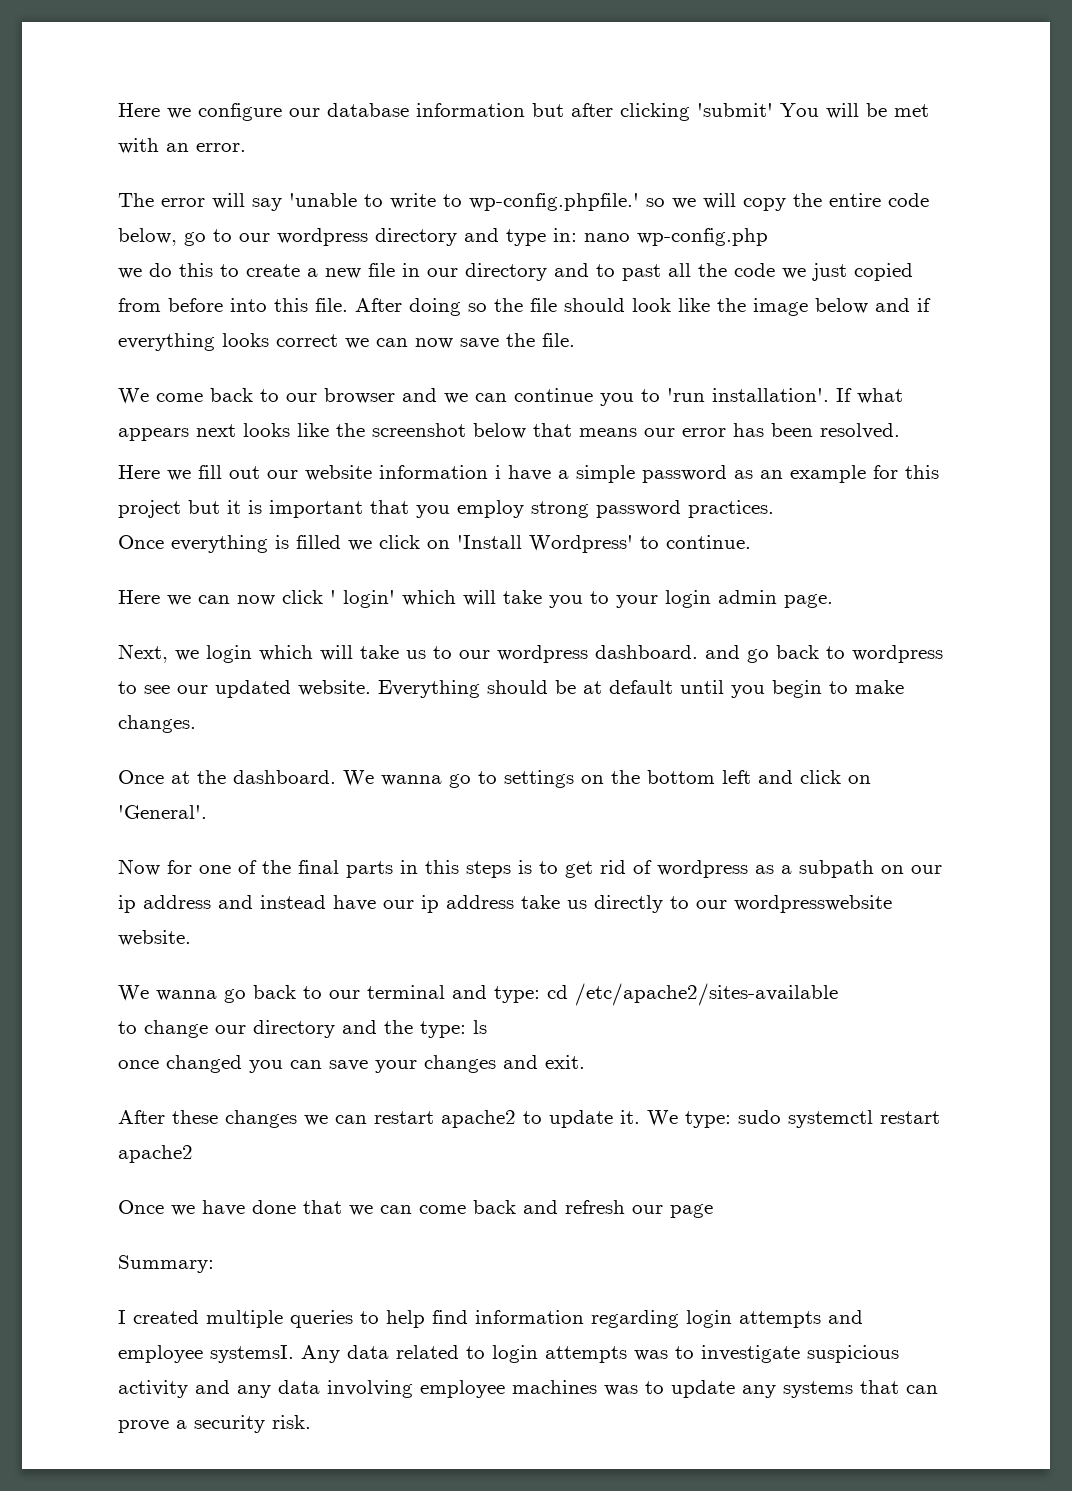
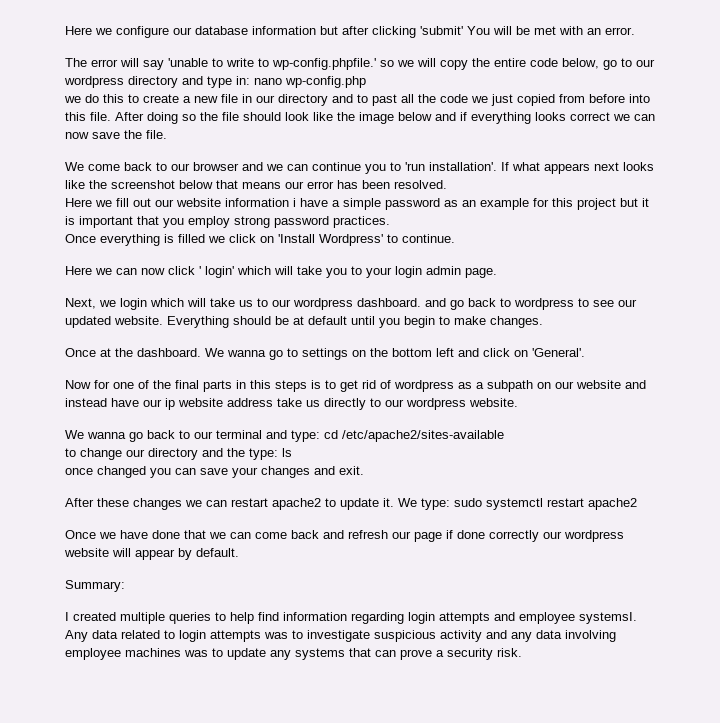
- Now for one of the final parts in this steps is to get rid of wordpress as a subpath on our ip address and instead have our ip address take us directly to our wordpresswebsite website.
+ Now for one of the final parts in this steps is to get rid of wordpress as a subpath on our website and instead have our ip website address take us directly to our wordpress website.
- Once we have done that we can come back and refresh our page
+ Once we have done that we can come back and refresh our page if done correctly our wordpress website will appear by default.

